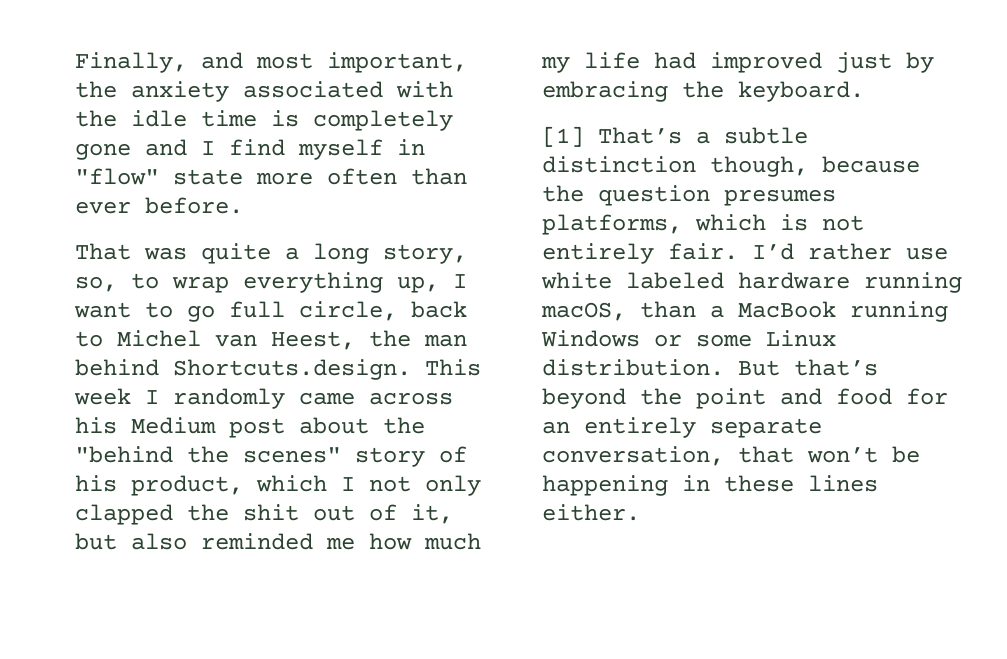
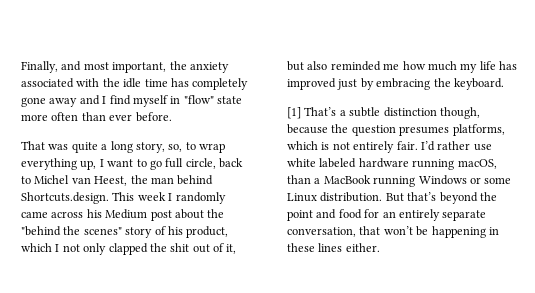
- Finally, and most important, the anxiety associated with the idle time is completely gone and I find myself in "flow" state more often than ever before.
+ Finally, and most important, the anxiety associated with the idle time has completely gone away and I find myself in "flow" state more often than ever before.
- That was quite a long story, so, to wrap everything up, I want to go full circle, back to Michel van Heest, the man behind Shortcuts.design. This week I randomly came across his Medium post about the "behind the scenes" story of his product, which I not only clapped the shit out of it, but also reminded me how much my life had improved just by embracing the keyboard.
+ That was quite a long story, so, to wrap everything up, I want to go full circle, back to Michel van Heest, the man behind Shortcuts.design. This week I randomly came across his Medium post about the "behind the scenes" story of his product, which I not only clapped the shit out of it, but also reminded me how much my life has improved just by embracing the keyboard.

